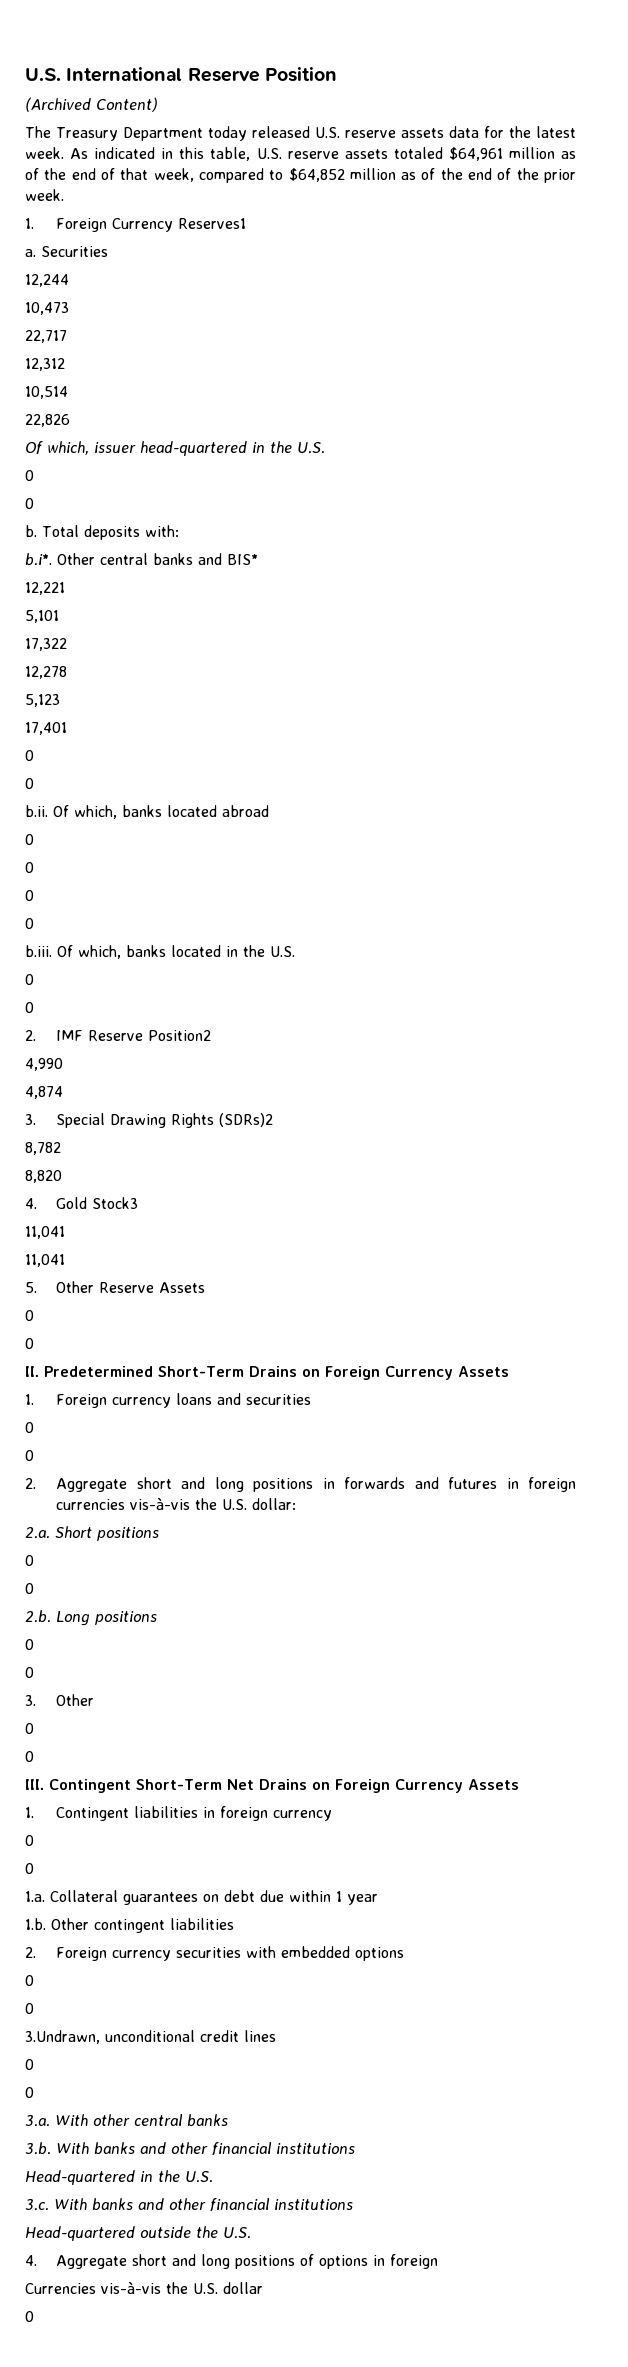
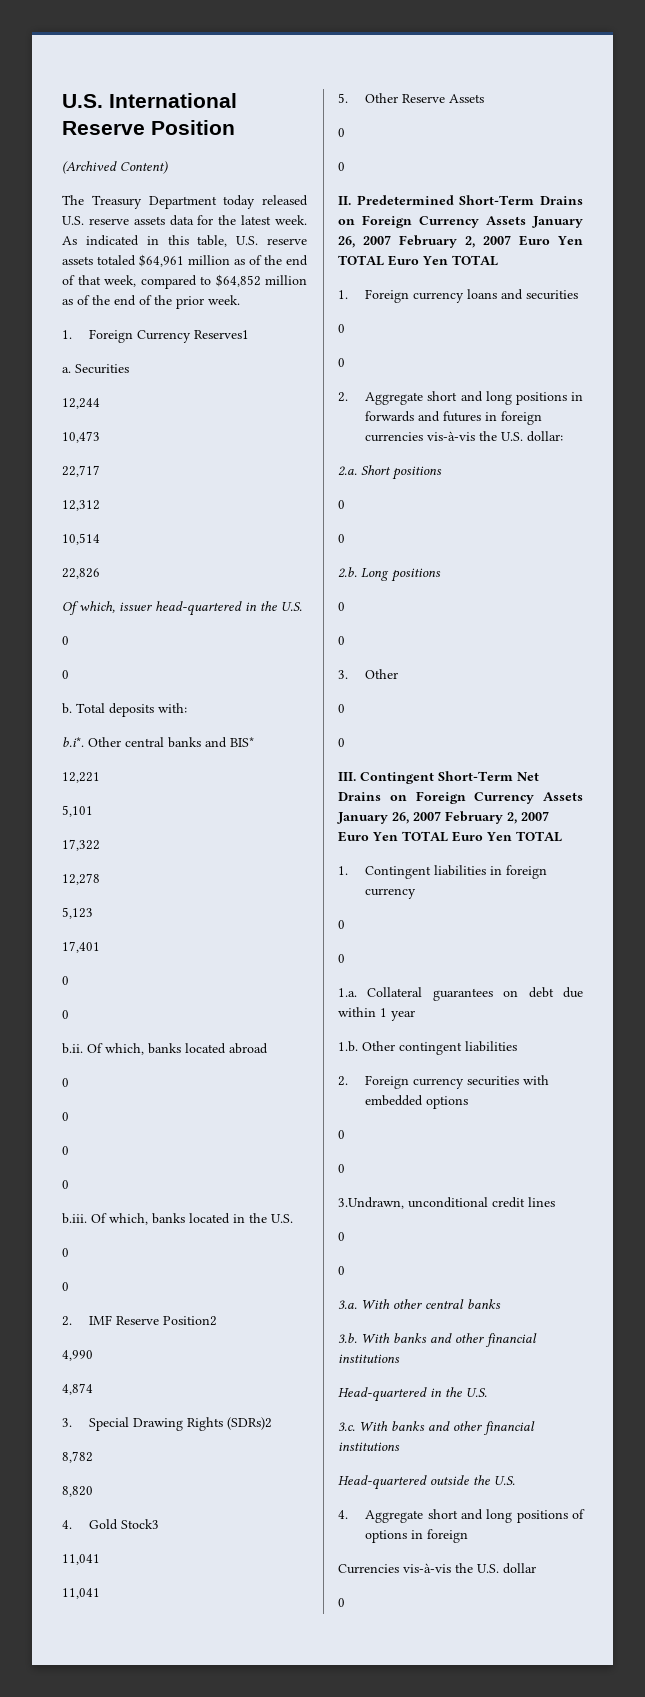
- II. Predetermined Short-Term Drains on Foreign Currency Assets
+ II. Predetermined Short-Term Drains on Foreign Currency Assets January 26, 2007 February 2, 2007 Euro Yen TOTAL Euro Yen TOTAL
- III. Contingent Short-Term Net Drains on Foreign Currency Assets
+ III. Contingent Short-Term Net Drains on Foreign Currency Assets January 26, 2007 February 2, 2007 Euro Yen TOTAL Euro Yen TOTAL

